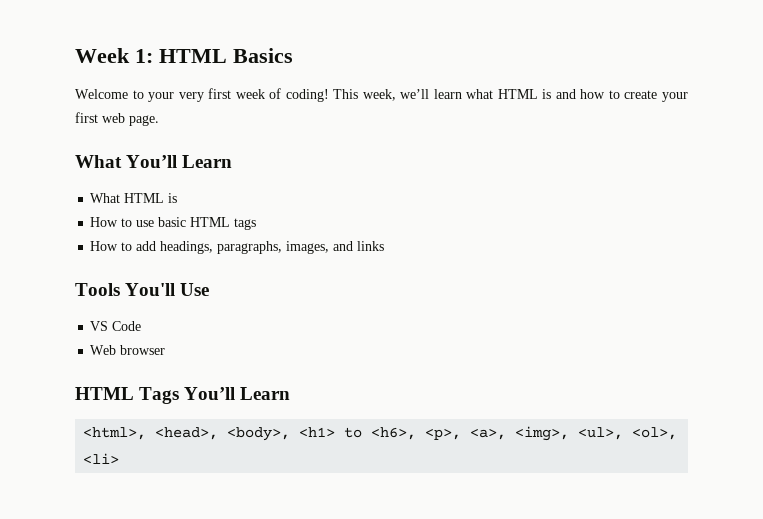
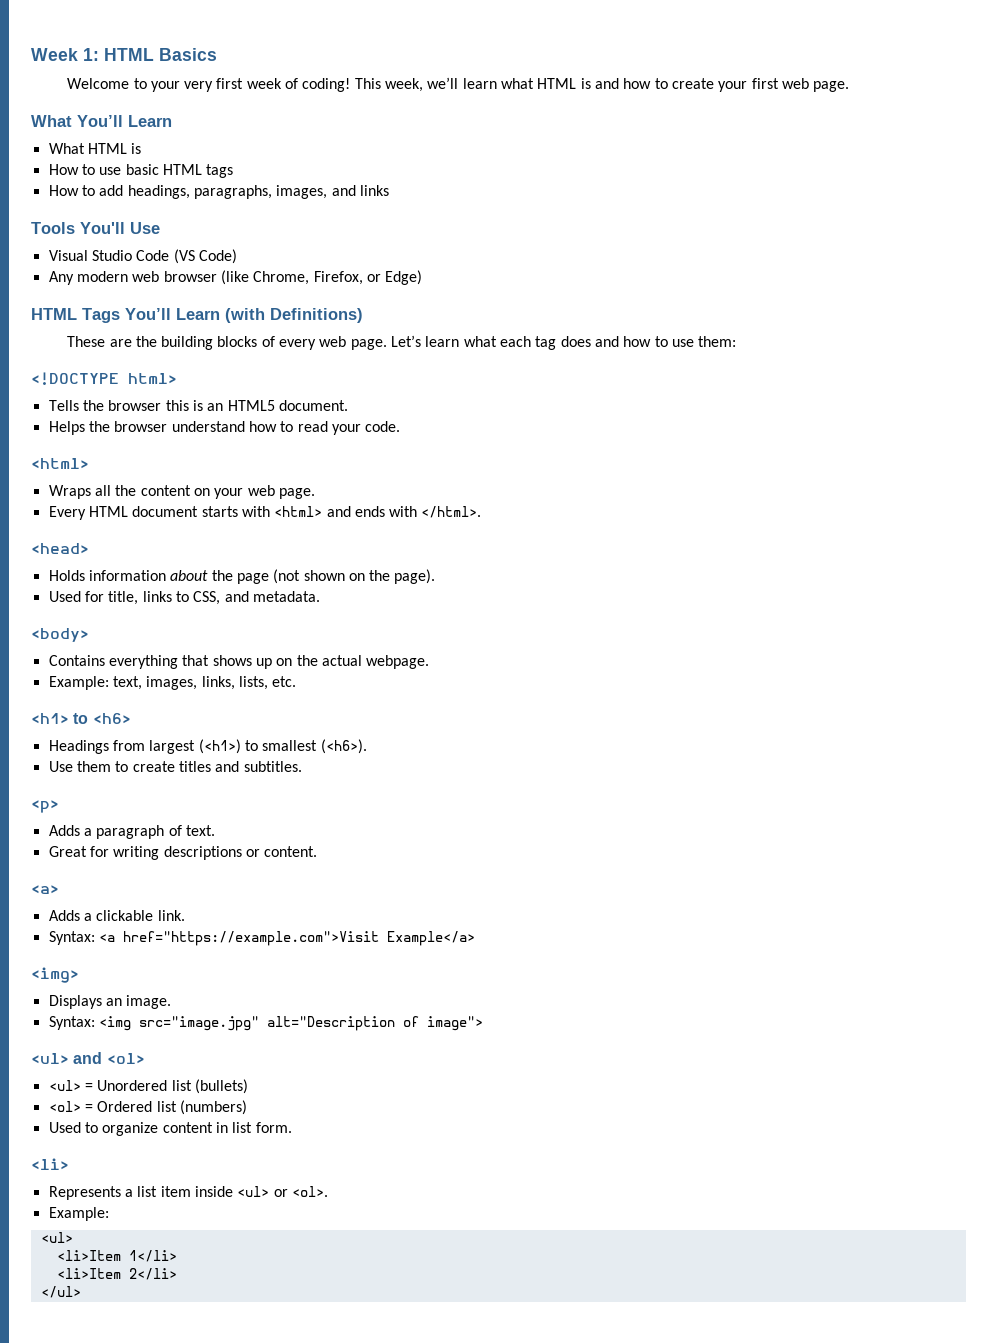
- VS Code
- Web browser
- HTML Tags You’ll Learn
- <html>, <head>, <body>, <h1> to <h6>, <p>, <a>, <img>, <ul>, <ol>, <li>
+ Visual Studio Code (VS Code)
+ Any modern web browser (like Chrome, Firefox, or Edge)
+ HTML Tags You’ll Learn (with Definitions)
+ These are the building blocks of every web page. Let’s learn what each tag does and how to use them:
+ <!DOCTYPE html>
+ Tells the browser this is an HTML5 document.
+ Helps the browser understand how to read your code.
+ <html>
+ Wraps all the content on your web page.
+ Every HTML document starts with <html> and ends with </html>.
+ <head>
+ Holds information about the page (not shown on the page).
+ Used for title, links to CSS, and metadata.
+ <body>
+ Contains everything that shows up on the actual webpage.
+ Example: text, images, links, lists, etc.
+ <h1> to <h6>
+ Headings from largest (<h1>) to smallest (<h6>).
+ Use them to create titles and subtitles.
+ <p>
+ Adds a paragraph of text.
+ Great for writing descriptions or content.
+ <a>
+ Adds a clickable link.
+ Syntax: <a href="https://example.com">Visit Example</a>
+ <img>
+ Displays an image.
+ Syntax: <img src="image.jpg" alt="Description of image">
+ <ul> and <ol>
+ <ul> = Unordered list (bullets)
+ <ol> = Ordered list (numbers)
+ Used to organize content in list form.
+ <li>
+ Represents a list item inside <ul> or <ol>.
+ Example:
+ <ul>
+ <li>Item 1</li>
+ <li>Item 2</li>
+ </ul>

